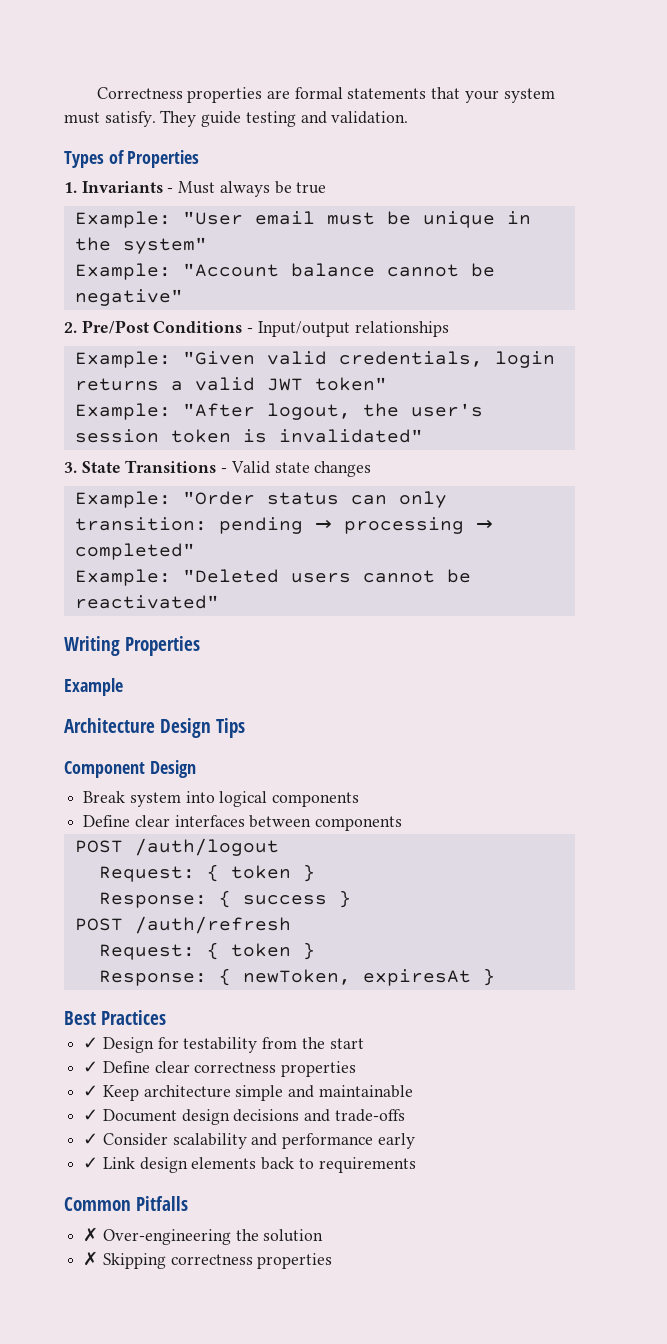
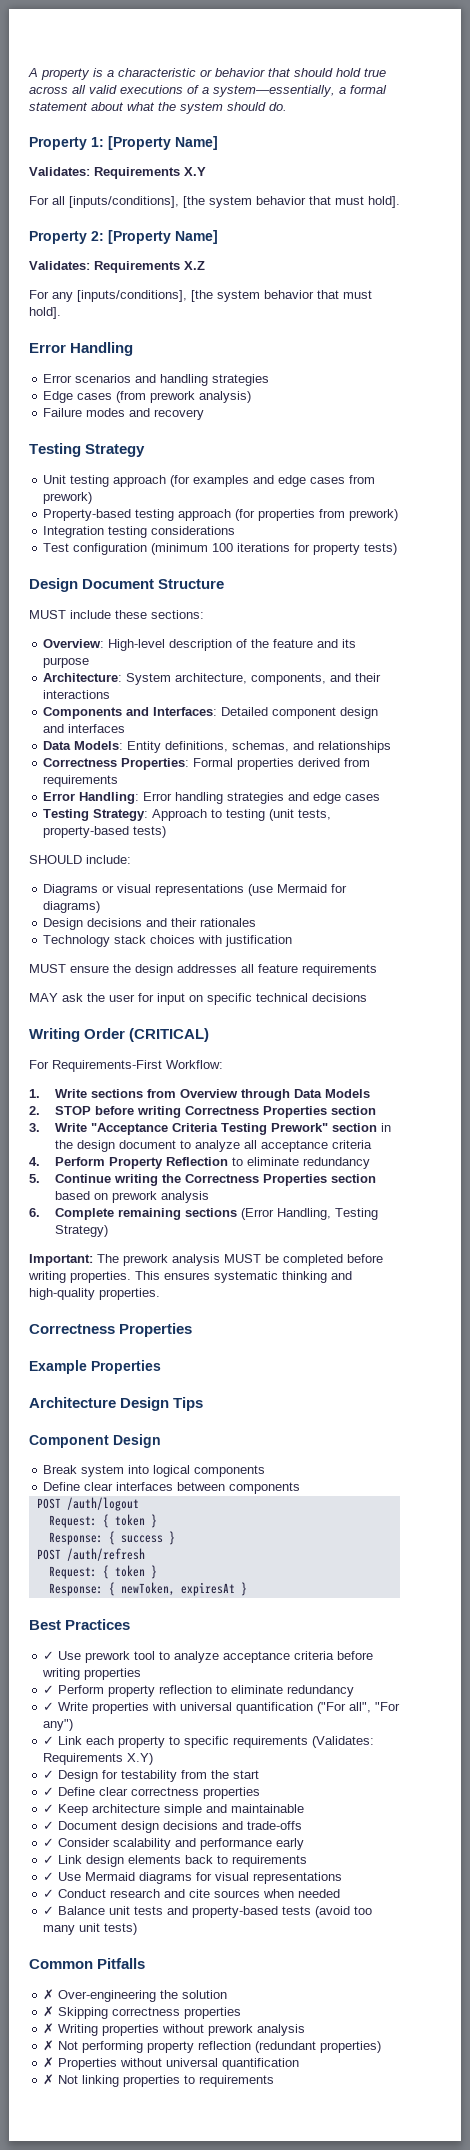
- Correctness properties are formal statements that your system must satisfy. They guide testing and validation.
- Types of Properties
- 1. Invariants - Must always be true
- Example: "User email must be unique in the system"
- Example: "Account balance cannot be negative"
- 2. Pre/Post Conditions - Input/output relationships
- Example: "Given valid credentials, login returns a valid JWT token"
- Example: "After logout, the user's session token is invalidated"
- 3. State Transitions - Valid state changes
- Example: "Order status can only transition: pending → processing → completed"
- Example: "Deleted users cannot be reactivated"
- Writing Properties
+ A property is a characteristic or behavior that should hold true across all valid executions of a system—essentially, a formal statement about what the system should do.
+ Property 1: [Property Name]
+ Validates: Requirements X.Y
+ For all [inputs/conditions], [the system behavior that must hold].
+ Property 2: [Property Name]
+ Validates: Requirements X.Z
+ For any [inputs/conditions], [the system behavior that must hold].
+ Error Handling
+ Error scenarios and handling strategies
+ Edge cases (from prework analysis)
+ Failure modes and recovery
+ Testing Strategy
+ Unit testing approach (for examples and edge cases from prework)
+ Property-based testing approach (for properties from prework)
+ Integration testing considerations
+ Test configuration (minimum 100 iterations for property tests)
+ Design Document Structure
+ MUST include these sections:
+ Overview: High-level description of the feature and its purpose
+ Architecture: System architecture, components, and their interactions
+ Components and Interfaces: Detailed component design and interfaces
+ Data Models: Entity definitions, schemas, and relationships
+ Correctness Properties: Formal properties derived from requirements
+ Error Handling: Error handling strategies and edge cases
+ Testing Strategy: Approach to testing (unit tests, property-based tests)
+ SHOULD include:
+ Diagrams or visual representations (use Mermaid for diagrams)
+ Design decisions and their rationales
+ Technology stack choices with justification
+ MUST ensure the design addresses all feature requirements
+ MAY ask the user for input on specific technical decisions
+ Writing Order (CRITICAL)
+ For Requirements-First Workflow:
+ 1. Write sections from Overview through Data Models
+ 2. STOP before writing Correctness Properties section
+ 3. Write "Acceptance Criteria Testing Prework" section in the design document to analyze all acceptance criteria
+ 4. Perform Property Reflection to eliminate redundancy
+ 5. Continue writing the Correctness Properties section based on prework analysis
+ 6. Complete remaining sections (Error Handling, Testing Strategy)
+ Important: The prework analysis MUST be completed before writing properties. This ensures systematic thinking and high-quality properties.
+ Correctness Properties
- Example
+ Example Properties
+ ✓ Use prework tool to analyze acceptance criteria before writing properties
+ ✓ Perform property reflection to eliminate redundancy
+ ✓ Write properties with universal quantification ("For all", "For any")
+ ✓ Link each property to specific requirements (Validates: Requirements X.Y)
+ ✓ Use Mermaid diagrams for visual representations
+ ✓ Conduct research and cite sources when needed
+ ✓ Balance unit tests and property-based tests (avoid too many unit tests)
+ ✗ Writing properties without prework analysis
+ ✗ Not performing property reflection (redundant properties)
+ ✗ Properties without universal quantification
+ ✗ Not linking properties to requirements

